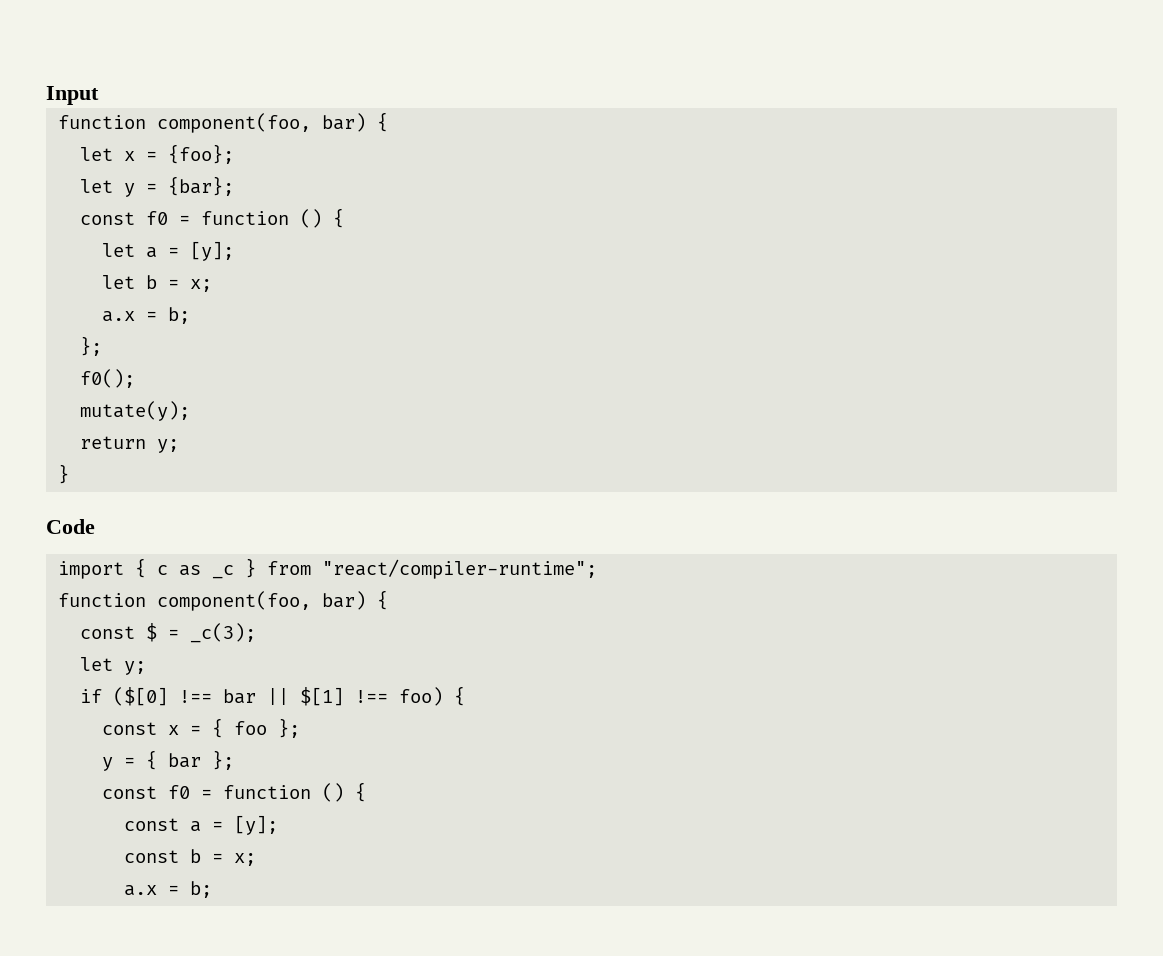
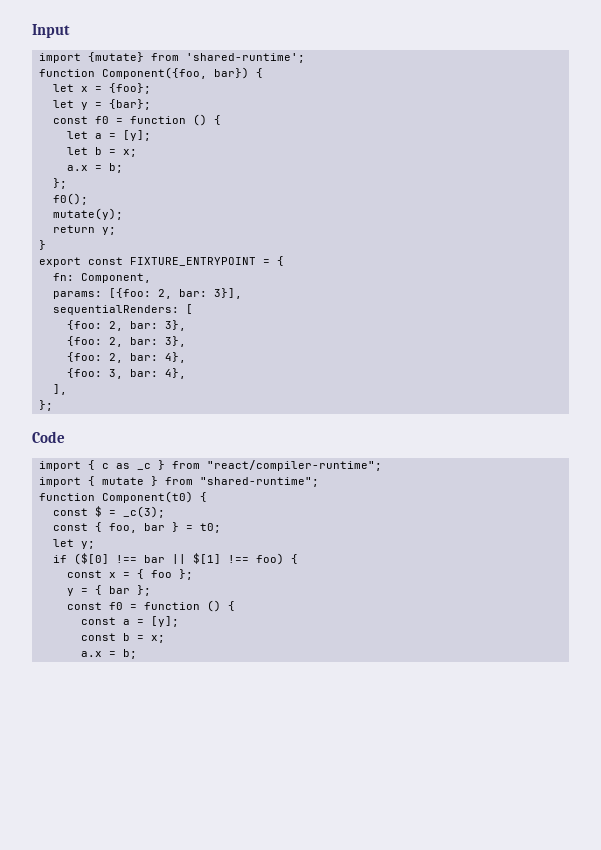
  Input
- function component(foo, bar) {
+ import {mutate} from 'shared-runtime';
+ function Component({foo, bar}) {
+ export const FIXTURE_ENTRYPOINT = {
+ fn: Component,
+ params: [{foo: 2, bar: 3}],
+ sequentialRenders: [
+ {foo: 2, bar: 3},
+ {foo: 2, bar: 3},
+ {foo: 2, bar: 4},
+ {foo: 3, bar: 4},
+ ],
+ };
  import { c as _c } from "react/compiler-runtime";
- function component(foo, bar) {
+ import { mutate } from "shared-runtime";
+ function Component(t0) {
+ const { foo, bar } = t0;

